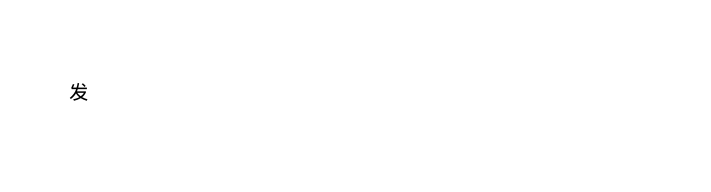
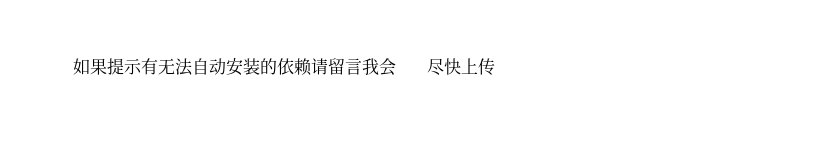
- 发
+ 如果提示有无法自动安装的依赖请留言我会尽快上传

